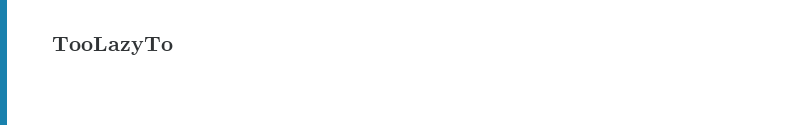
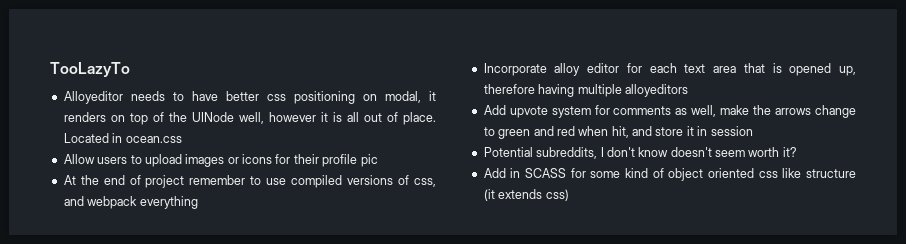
+ Alloyeditor needs to have better css positioning on modal, it renders on top of the UINode well, however it is all out of place. Located in ocean.css
+ Allow users to upload images or icons for their profile pic
+ At the end of project remember to use compiled versions of css, and webpack everything
+ Incorporate alloy editor for each text area that is opened up, therefore having multiple alloyeditors
+ Add upvote system for comments as well, make the arrows change to green and red when hit, and store it in session
+ Potential subreddits, I don't know doesn't seem worth it?
+ Add in SCASS for some kind of object oriented css like structure (it extends css)

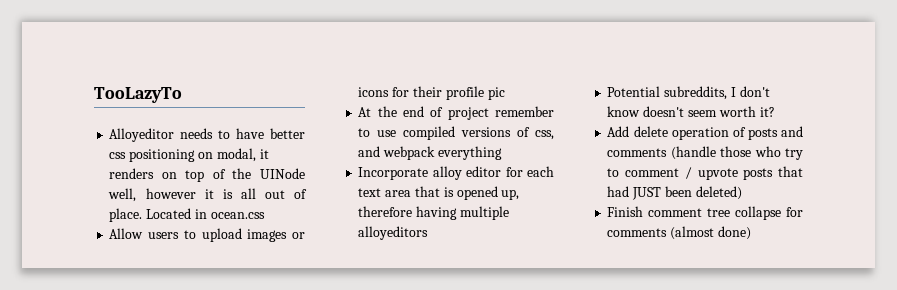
- Add upvote system for comments as well, make the arrows change to green and red when hit, and store it in session
- Add in SCASS for some kind of object oriented css like structure (it extends css)
+ Add delete operation of posts and comments (handle those who try to comment / upvote posts that had JUST been deleted)
+ Finish comment tree collapse for comments (almost done)

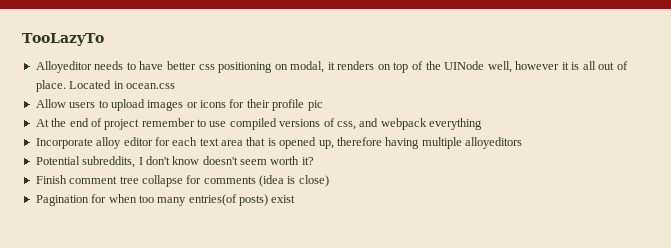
- Add delete operation of posts and comments (handle those who try to comment / upvote posts that had JUST been deleted)
- Finish comment tree collapse for comments (almost done)
+ Finish comment tree collapse for comments (idea is close)
+ Pagination for when too many entries(of posts) exist

